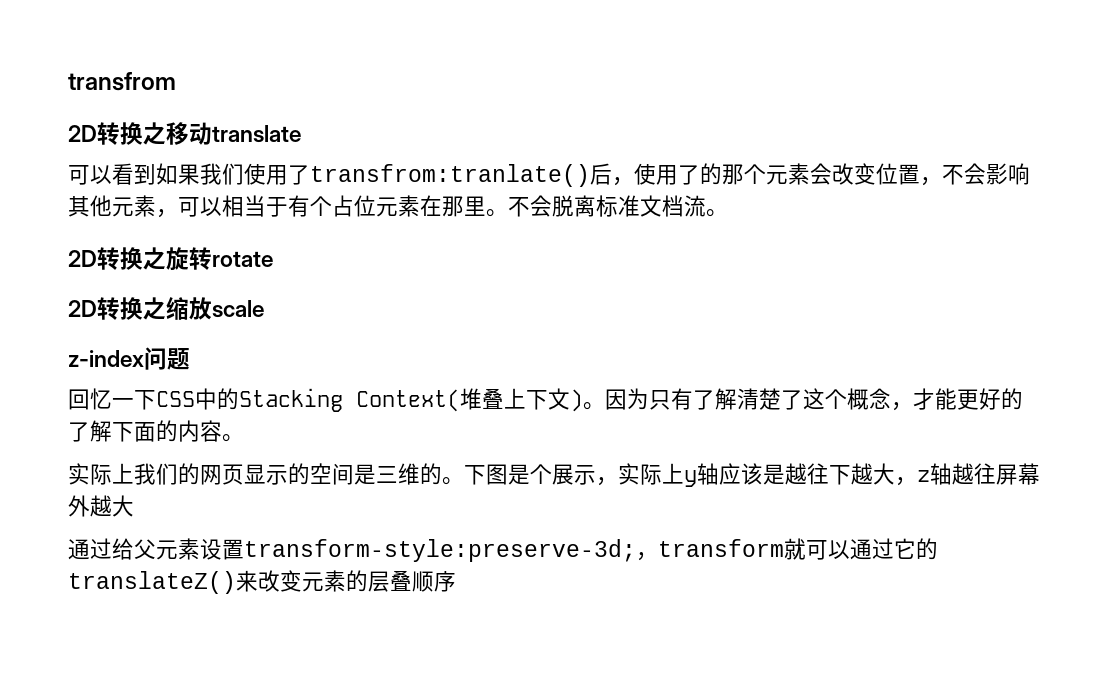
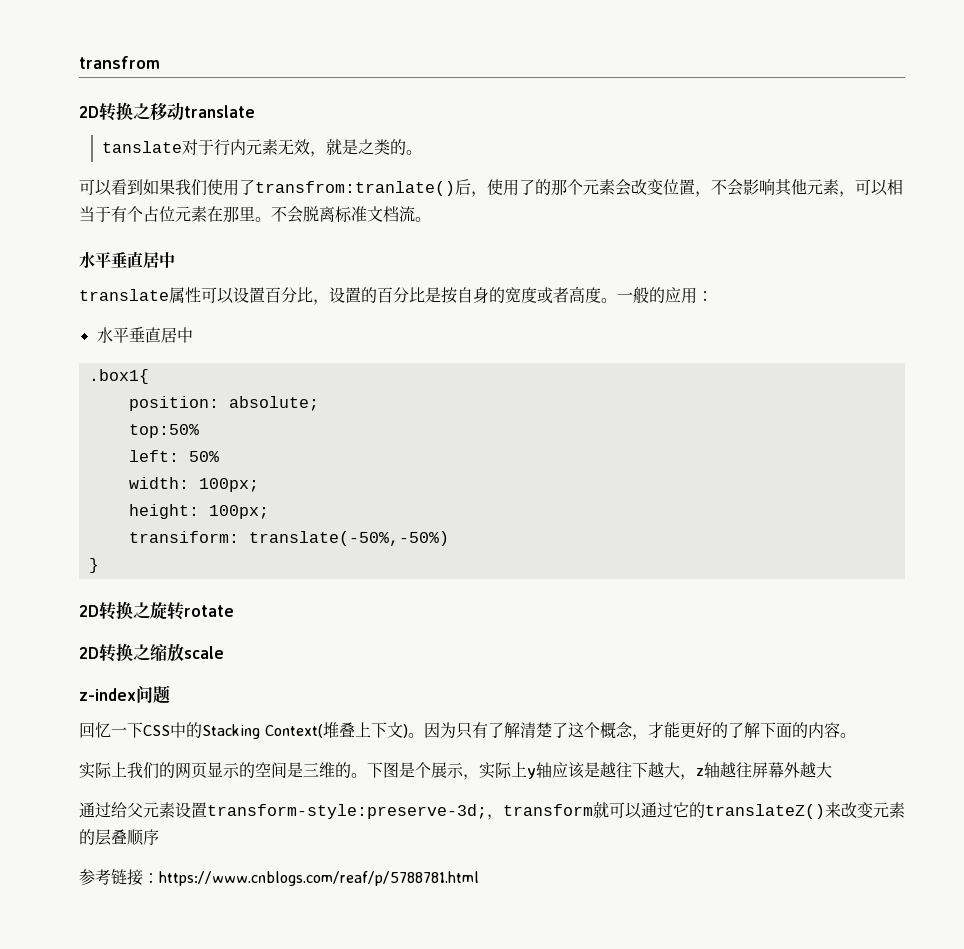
+ tanslate对于行内元素无效，就是之类的。
  不会脱离标准文档流。
+ 水平垂直居中
+ translate属性可以设置百分比，设置的百分比是按自身的宽度或者高度。一般的应用：
+ 水平垂直居中
+ .box1{
+ position: absolute;
+ top:50%
+ left: 50%
+ width: 100px;
+ height: 100px;
+ transiform: translate(-50%,-50%)
+ }
+ 参考链接：https://www.cnblogs.com/reaf/p/5788781.html

